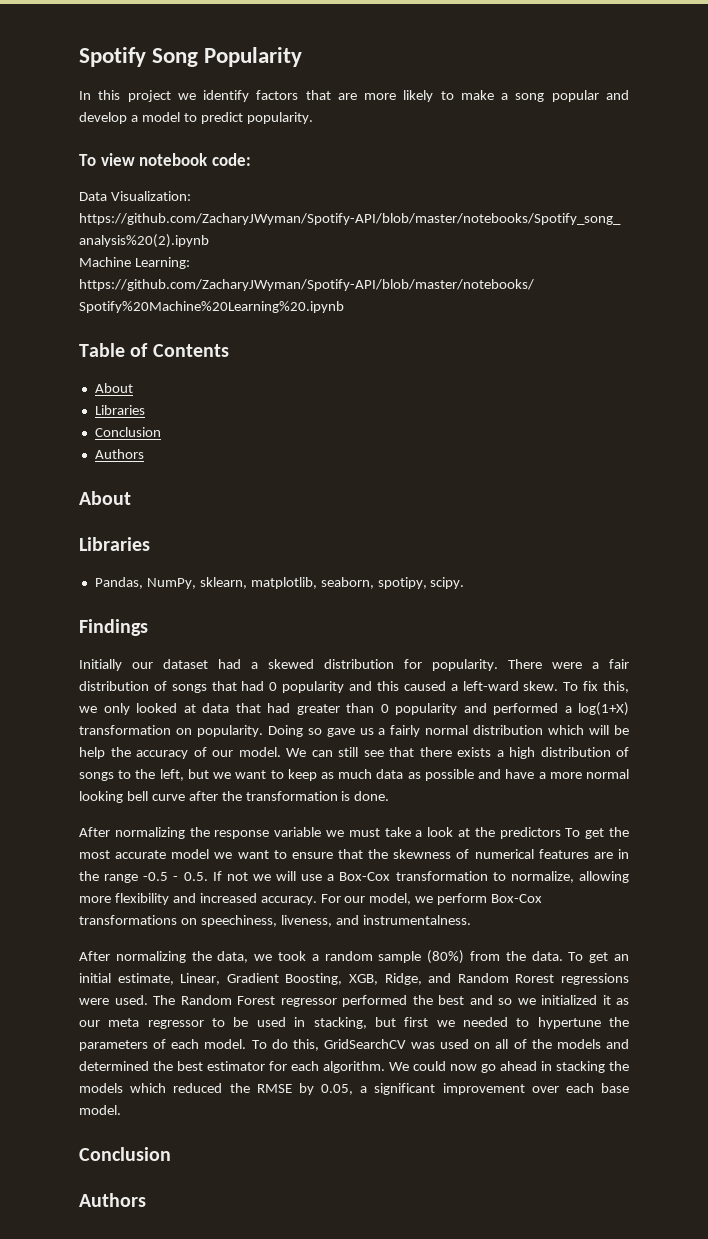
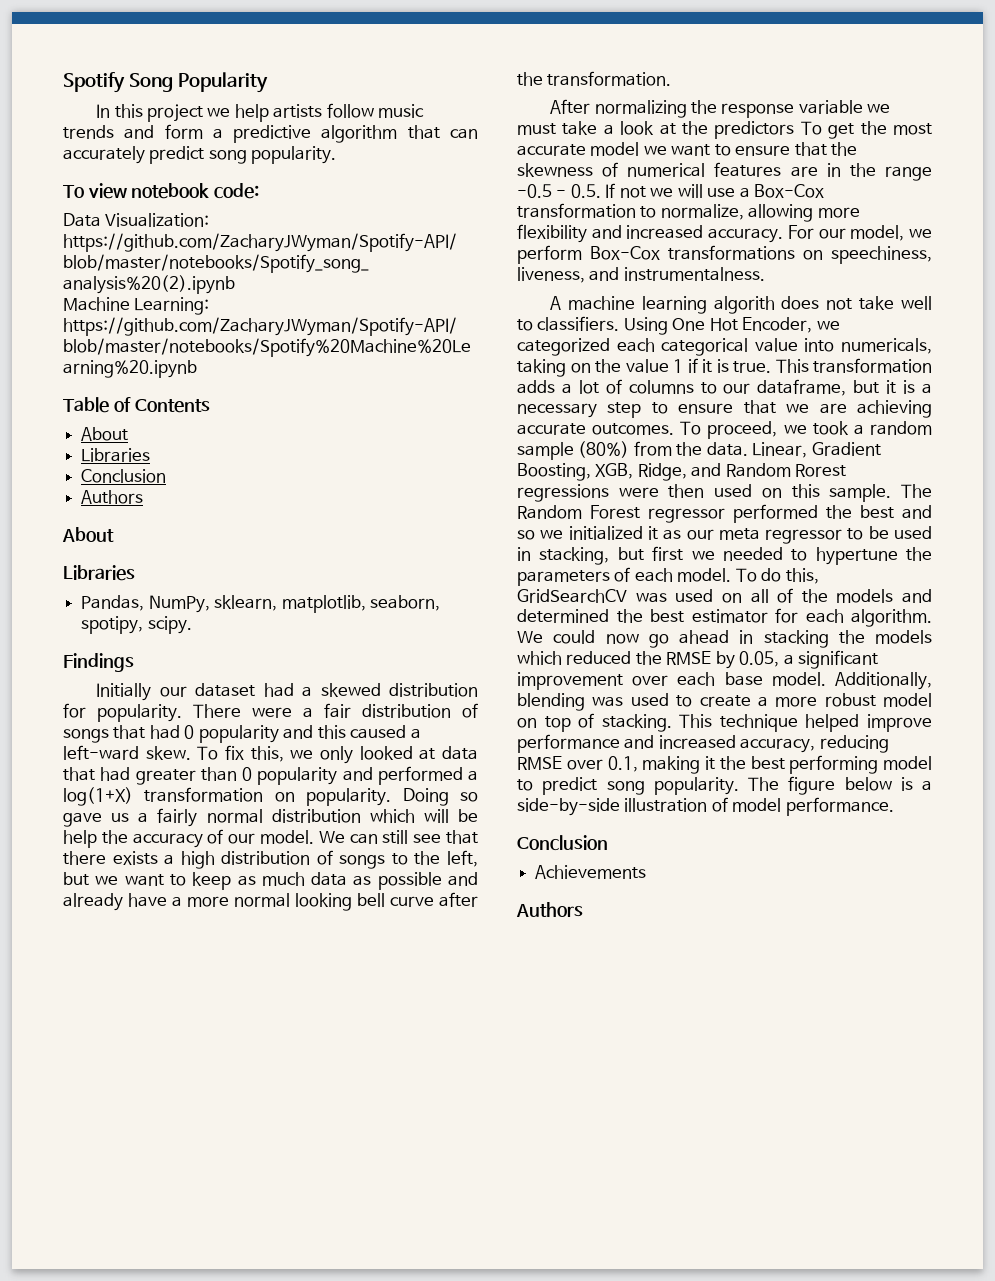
- In this project we identify factors that are more likely to make a song popular and develop a model to predict popularity.
+ In this project we help artists follow music trends and form a predictive algorithm that can accurately predict song popularity.
- We can still see that there exists a high distribution of songs to the left, but we want to keep as much data as possible and have a more normal looking bell curve after the transformation is done.
+ We can still see that there exists a high distribution of songs to the left, but we want to keep as much data as possible and already have a more normal looking bell curve after the transformation.
- After normalizing the data, we took a random sample (80%) from the data.
+ A machine learning algorith does not take well to classifiers. Using One Hot Encoder, we categorized each categorical value into numericals, taking on the value 1 if it is true. This transformation adds a lot of columns to our dataframe, but it is a necessary step to ensure that we are achieving accurate outcomes. To proceed, we took a random sample (80%) from the data.
- To get an initial estimate, Linear, Gradient Boosting, XGB, Ridge, and Random Rorest regressions were used.
+ Linear, Gradient Boosting, XGB, Ridge, and Random Rorest regressions were then used on this sample.
- We could now go ahead in stacking the models which reduced the RMSE by 0.05, a significant improvement over each base model.
+ We could now go ahead in stacking the models which reduced the RMSE by 0.05, a significant improvement over each base model. Additionally, blending was used to create a more robust model on top of stacking. This technique helped improve performance and increased accuracy, reducing RMSE over 0.1, making it the best performing model to predict song popularity. The figure below is a side-by-side illustration of model performance.
  Conclusion
+ Achievements

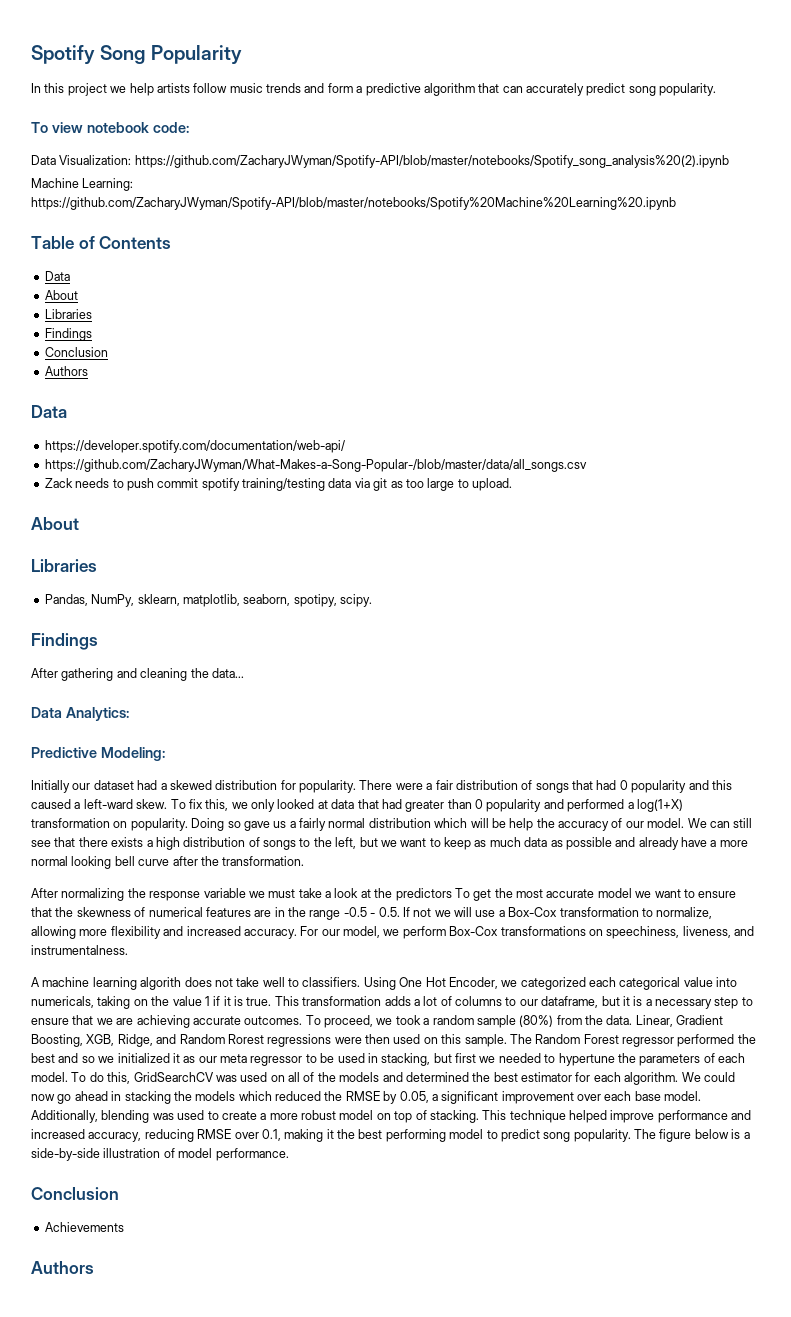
  Table of Contents
+ Data
  About
  Libraries
+ Findings
  Conclusion
  Authors
+ Data
+ https://developer.spotify.com/documentation/web-api/
+ https://github.com/ZacharyJWyman/What-Makes-a-Song-Popular-/blob/master/data/all_songs.csv
+ Zack needs to push commit spotify training/testing data via git as too large to upload.
+ After gathering and cleaning the data...
+ Data Analytics:
+ Predictive Modeling:

